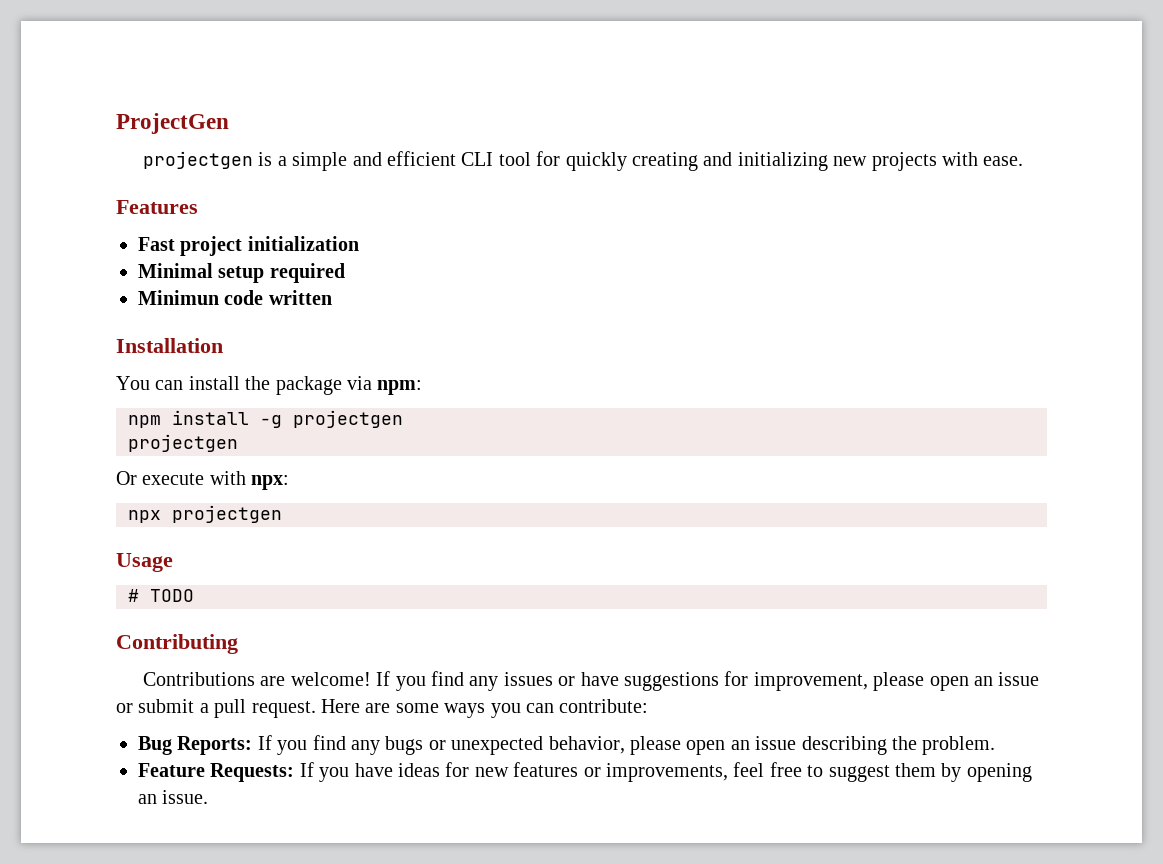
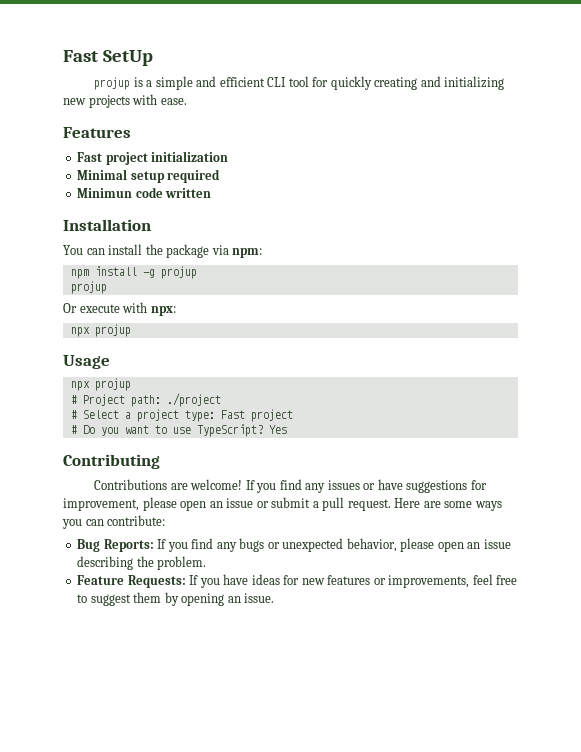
- ProjectGen
- projectgen is a simple and efficient CLI tool for quickly creating and initializing new projects with ease.
+ Fast SetUp
+ projup is a simple and efficient CLI tool for quickly creating and initializing new projects with ease.
- npm install -g projectgen
- projectgen
+ npm install -g projup
+ projup
  Or execute with npx:
- npx projectgen
+ npx projup
  Usage
- # TODO
+ npx projup
+ # Project path: ./project
+ # Select a project type: Fast project
+ # Do you want to use TypeScript? Yes

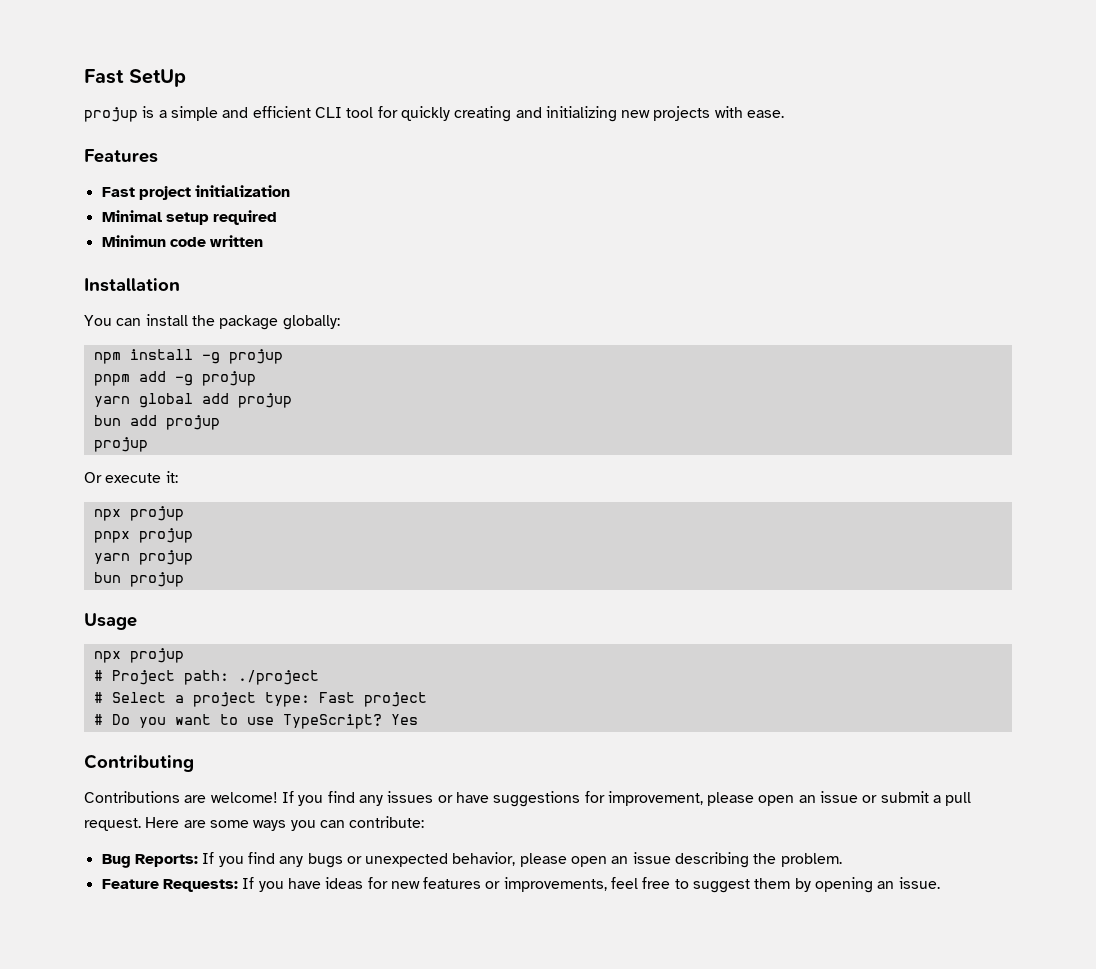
- You can install the package via npm:
+ You can install the package globally:
+ pnpm add -g projup
+ yarn global add projup
+ bun add projup
- Or execute with npx:
+ Or execute it:
  npx projup
+ pnpx projup
+ yarn projup
+ bun projup

